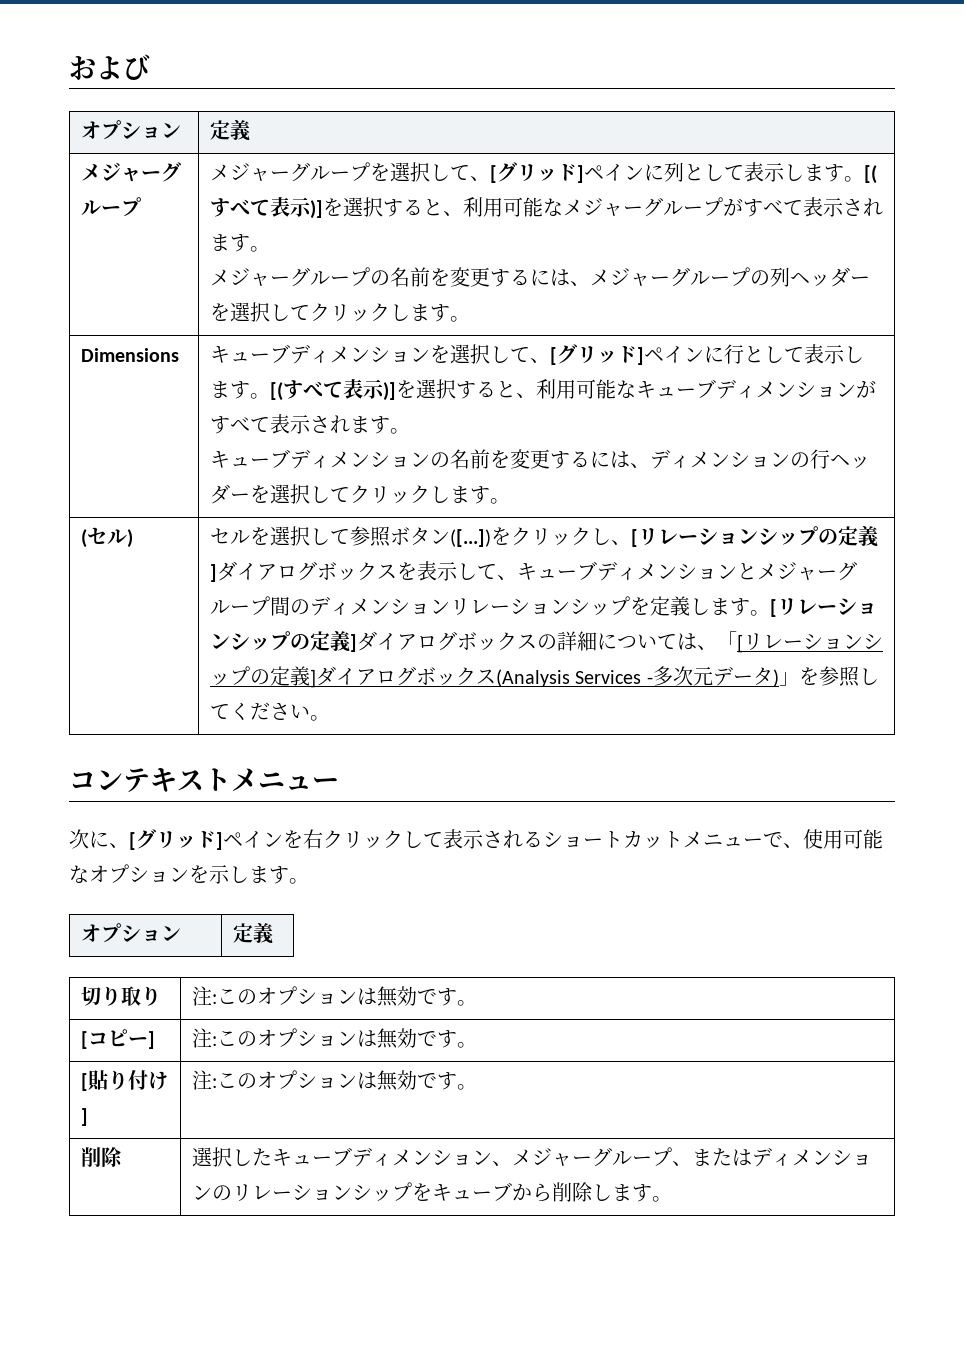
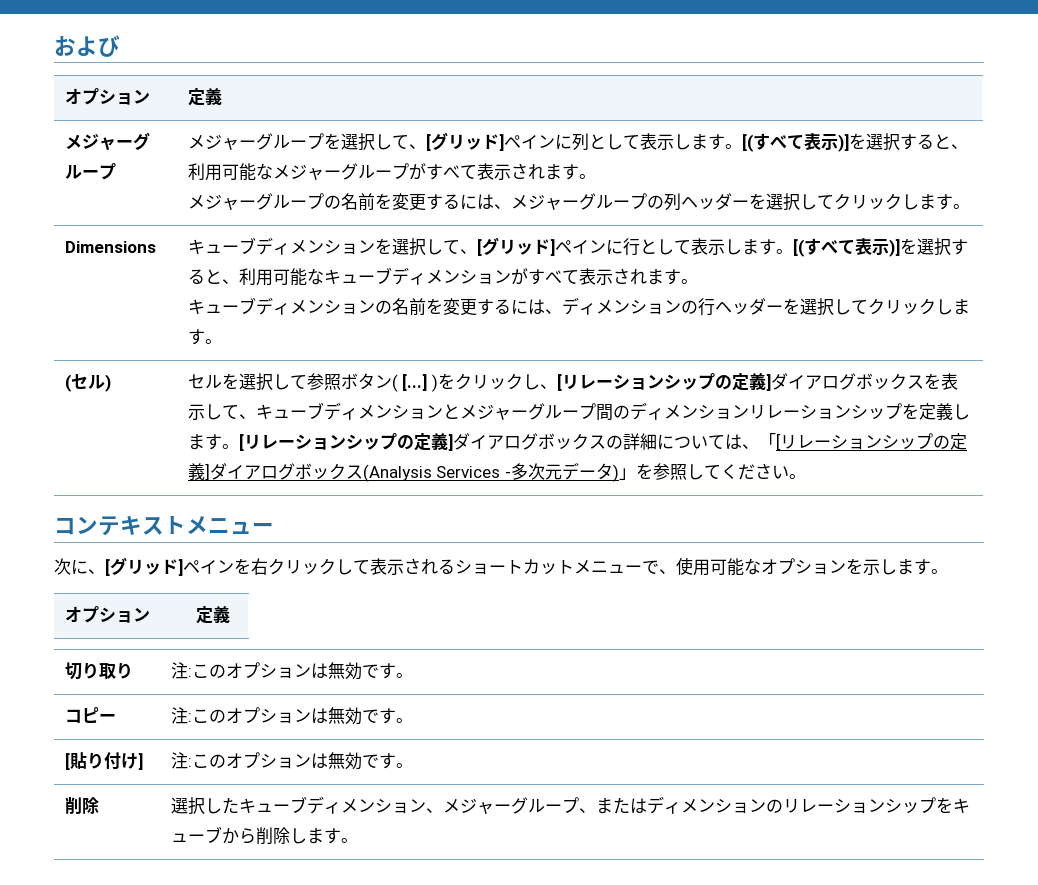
- セルを選択して参照ボタン([...])をクリックし、[リレーションシップの定義]ダイアログボックスを表示して、キューブディメンションとメジャーグループ間のディメンションリレーションシップを定義します。
+ セルを選択して参照ボタン( [...] )をクリックし、[リレーションシップの定義]ダイアログボックスを表示して、キューブディメンションとメジャーグループ間のディメンションリレーションシップを定義します。
- [コピー] | 注:このオプションは無効です。
+ コピー | 注:このオプションは無効です。

